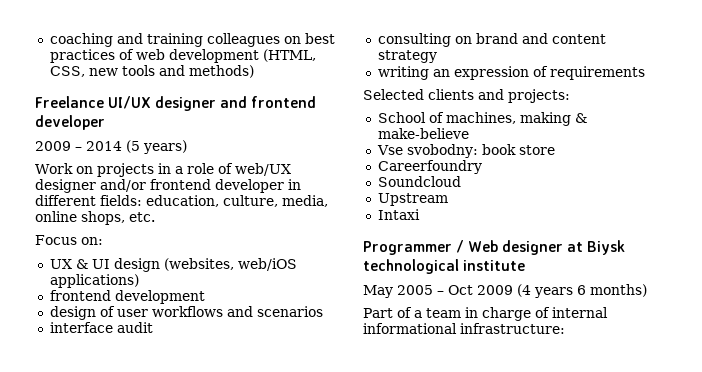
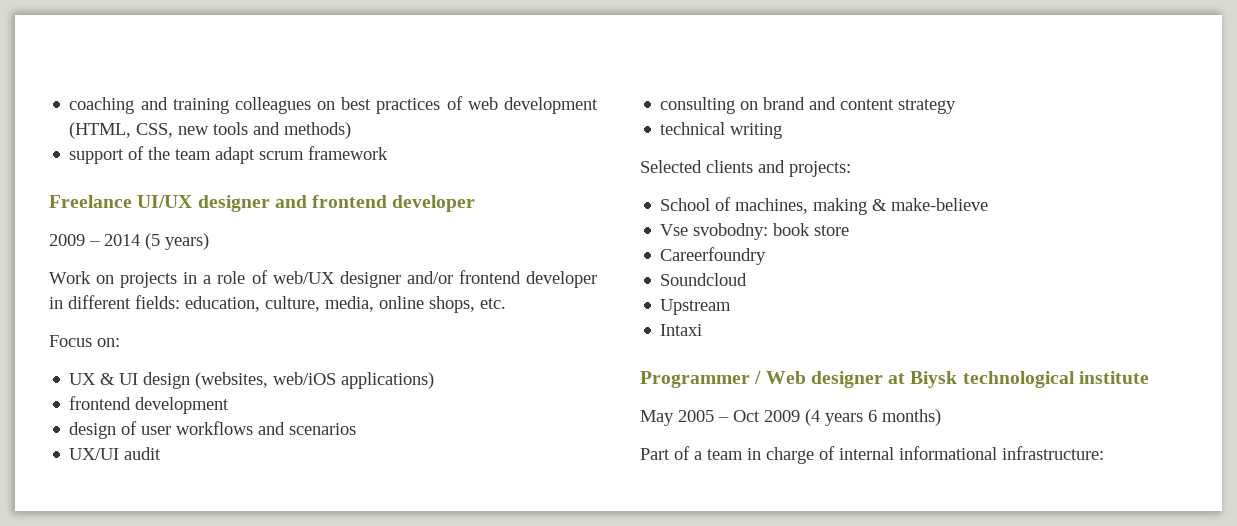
+ support of the team adapt scrum framework
- interface audit
+ UX/UI audit
- writing an expression of requirements
+ technical writing

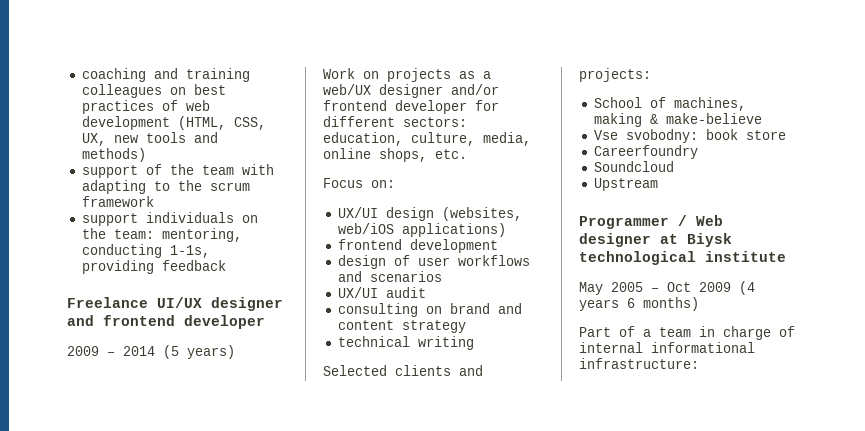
- coaching and training colleagues on best practices of web development (HTML, CSS, new tools and methods)
+ coaching and training colleagues on best practices of web development (HTML, CSS, UX, new tools and methods)
- support of the team adapt scrum framework
+ support of the team with adapting to the scrum framework
+ support individuals on the team: mentoring, conducting 1-1s, providing feedback
- Work on projects in a role of web/UX designer and/or frontend developer in different fields: education, culture, media, online shops, etc.
+ Work on projects as a web/UX designer and/or frontend developer for different sectors: education, culture, media, online shops, etc.
- UX & UI design (websites, web/iOS applications)
+ UX/UI design (websites, web/iOS applications)
- Intaxi

